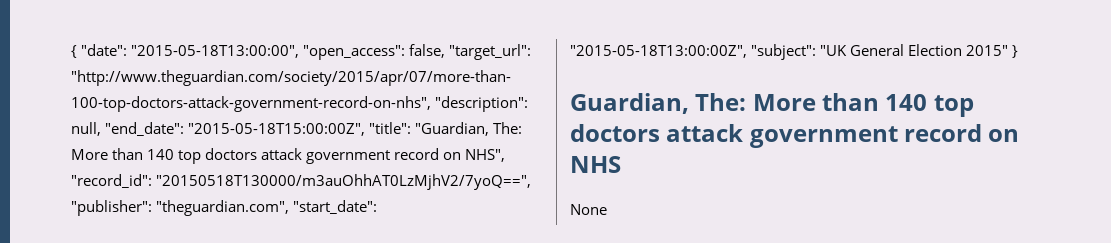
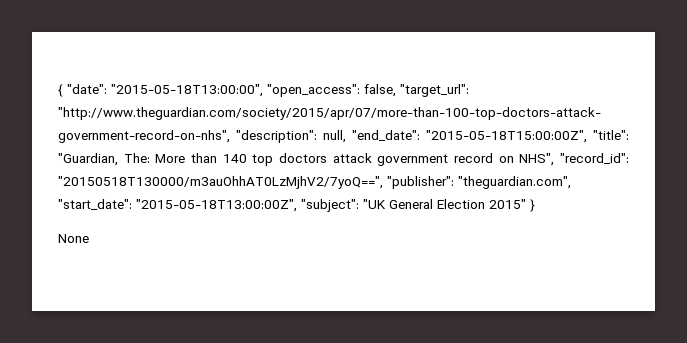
- Guardian, The: More than 140 top doctors attack government record on NHS

